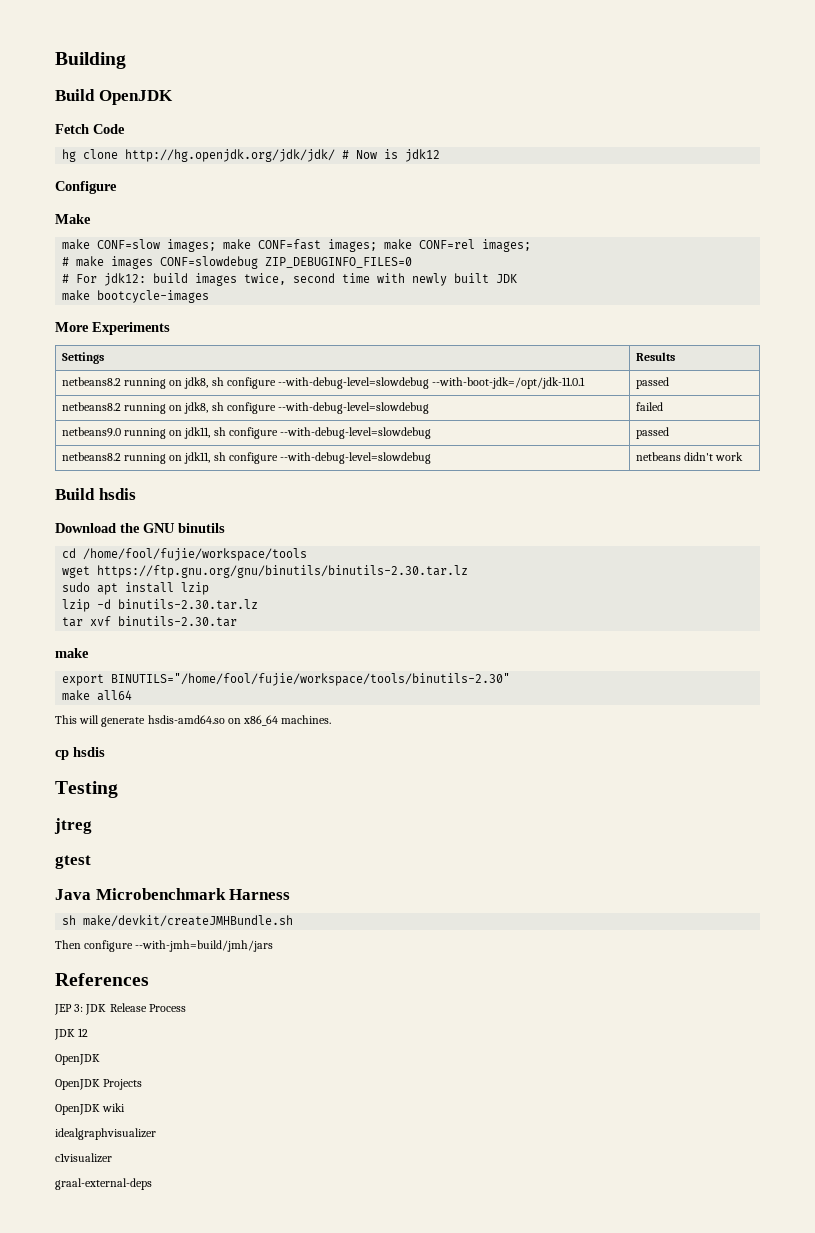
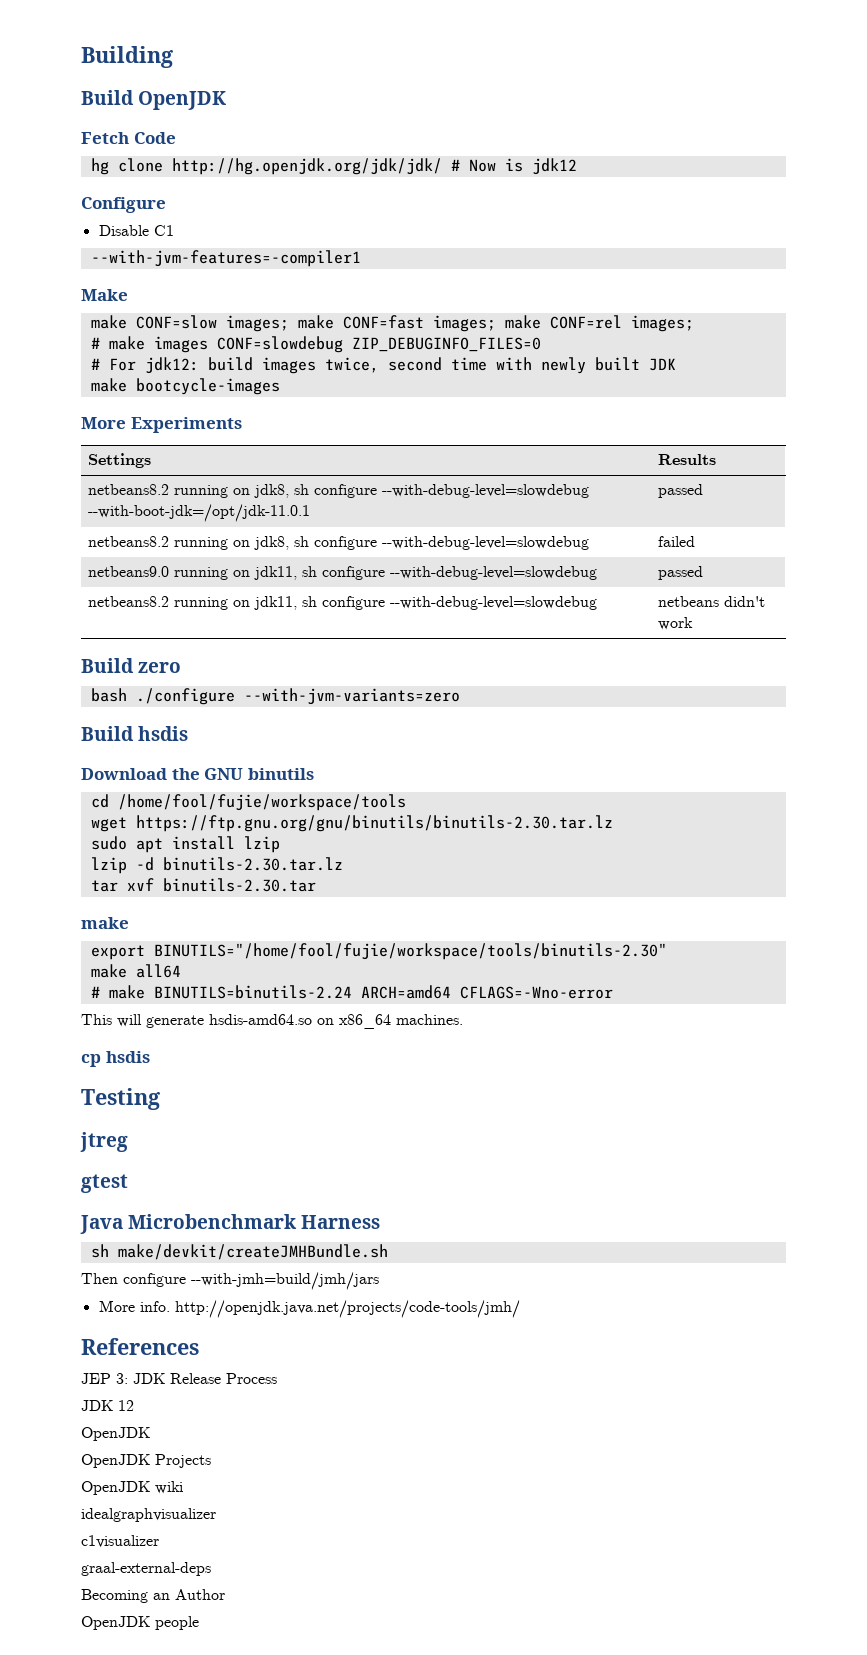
+ Disable C1
+ --with-jvm-features=-compiler1
+ Build zero
+ bash ./configure --with-jvm-variants=zero
+ # make BINUTILS=binutils-2.24 ARCH=amd64 CFLAGS=-Wno-error
+ More info. http://openjdk.java.net/projects/code-tools/jmh/
+ Becoming an Author
+ OpenJDK people

